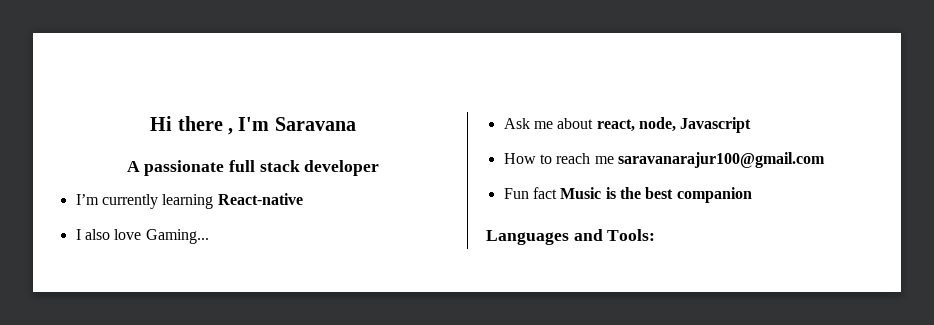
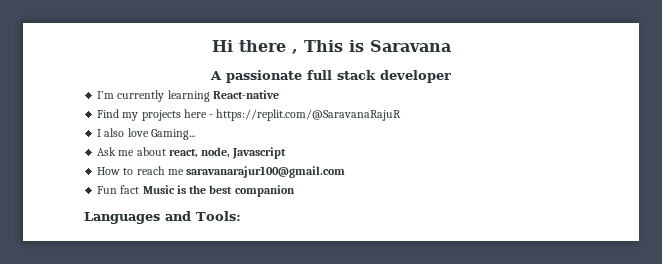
- Hi there , I'm Saravana
+ Hi there , This is Saravana
+ Find my projects here - https://replit.com/@SaravanaRajuR

